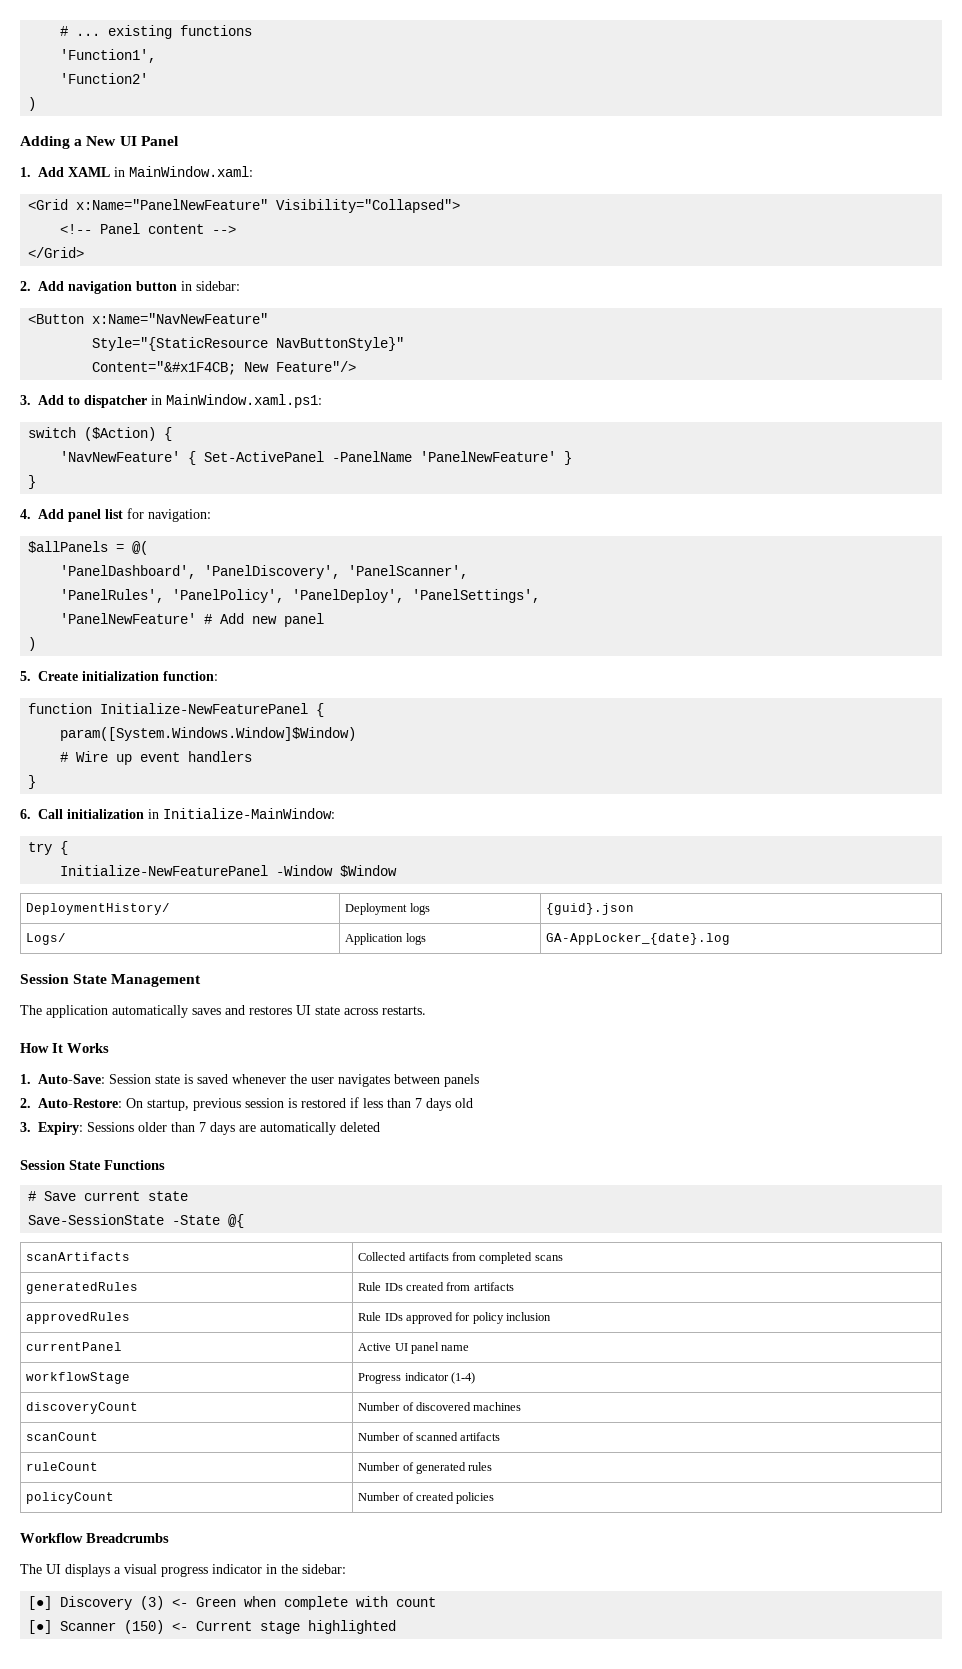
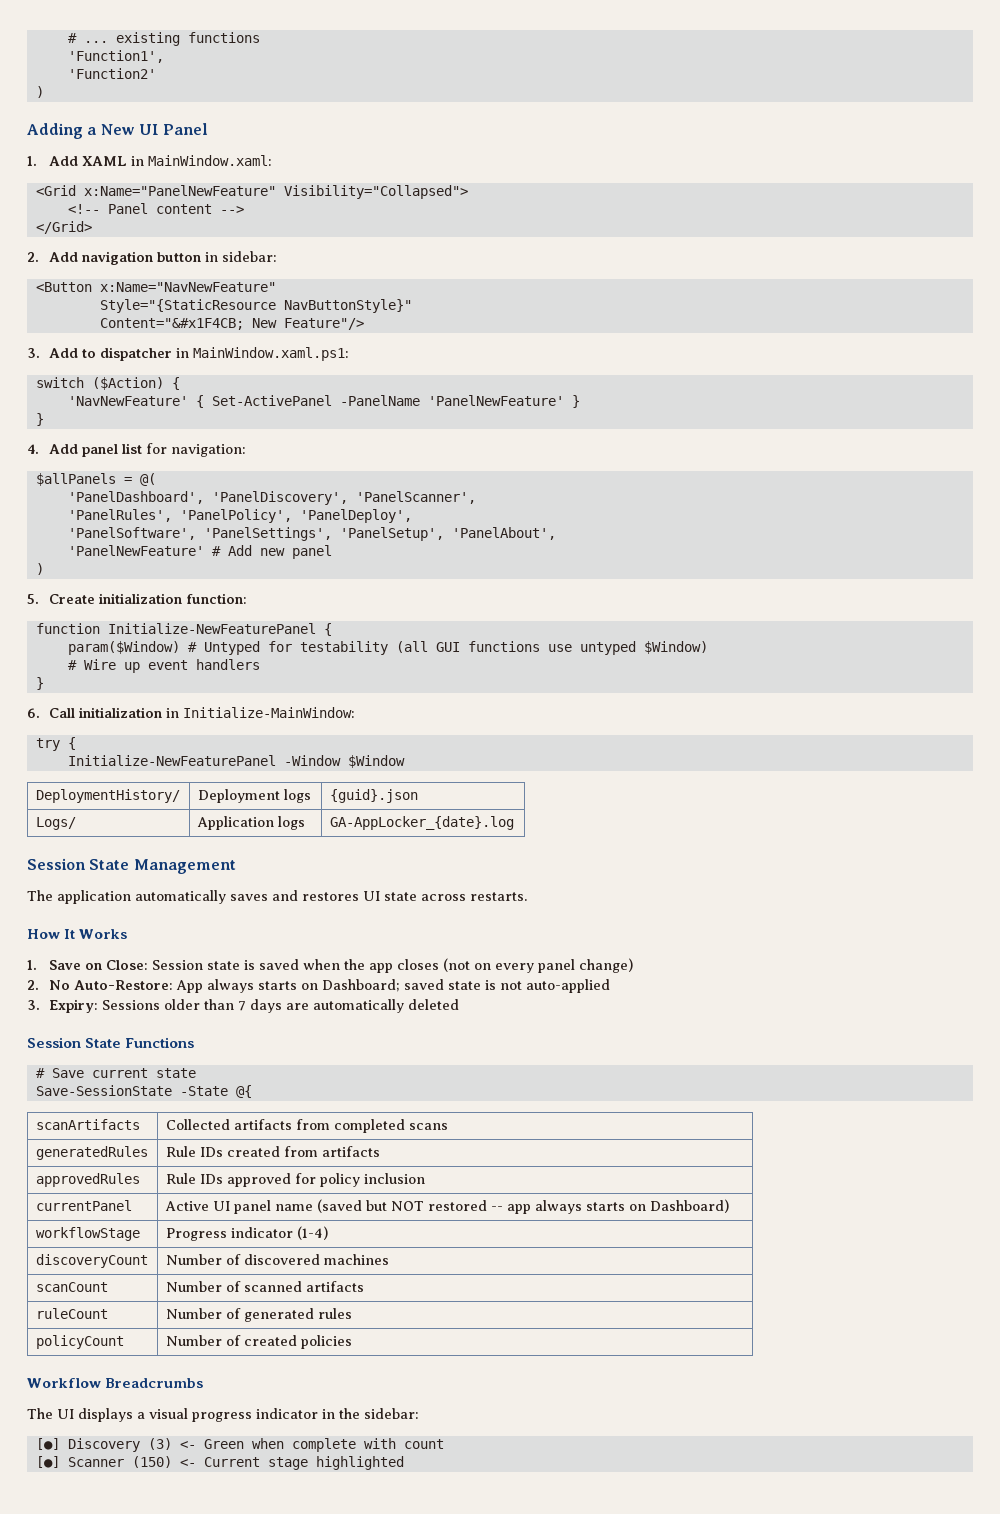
- 'PanelRules', 'PanelPolicy', 'PanelDeploy', 'PanelSettings',
+ 'PanelRules', 'PanelPolicy', 'PanelDeploy',
+ 'PanelSoftware', 'PanelSettings', 'PanelSetup', 'PanelAbout',
- param([System.Windows.Window]$Window)
+ param($Window) # Untyped for testability (all GUI functions use untyped $Window)
- 1. Auto-Save: Session state is saved whenever the user navigates between panels
- 2. Auto-Restore: On startup, previous session is restored if less than 7 days old
+ 1. Save on Close: Session state is saved when the app closes (not on every panel change)
+ 2. No Auto-Restore: App always starts on Dashboard; saved state is not auto-applied
- currentPanel | Active UI panel name
+ currentPanel | Active UI panel name (saved but NOT restored -- app always starts on Dashboard)

